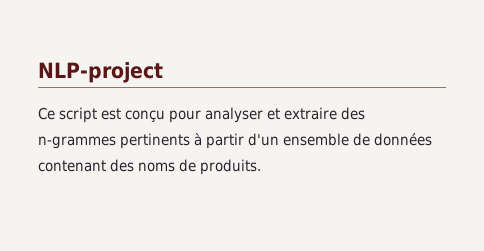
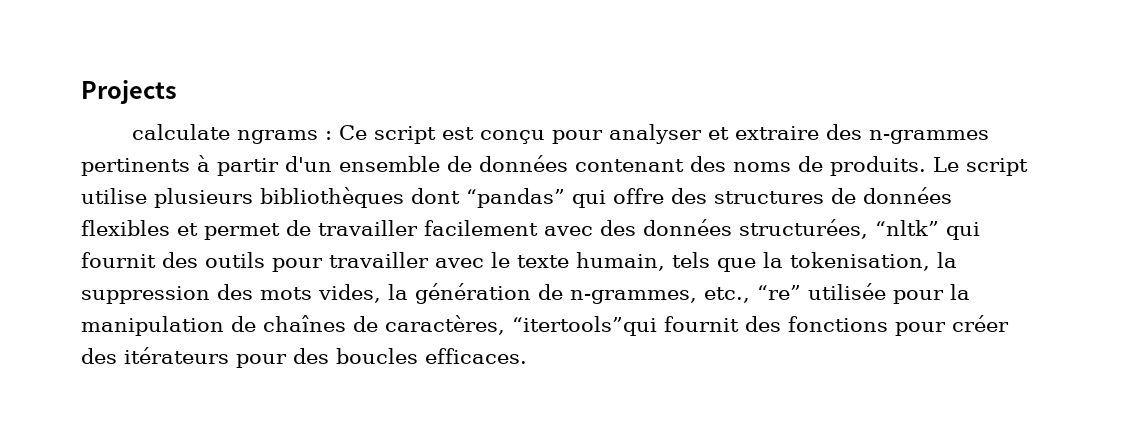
- NLP-project
- Ce script est conçu pour analyser et extraire des n-grammes pertinents à partir d'un ensemble de données contenant des noms de produits.
+ Projects
+ calculate ngrams : Ce script est conçu pour analyser et extraire des n-grammes pertinents à partir d'un ensemble de données contenant des noms de produits.
+ Le script utilise plusieurs bibliothèques dont “pandas” qui offre des structures de données flexibles et permet de travailler facilement avec des données structurées, “nltk” qui fournit des outils pour travailler avec le texte humain, tels que la tokenisation, la suppression des mots vides, la génération de n-grammes, etc., “re” utilisée pour la manipulation de chaînes de caractères, “itertools”qui fournit des fonctions pour créer des itérateurs pour des boucles efficaces.

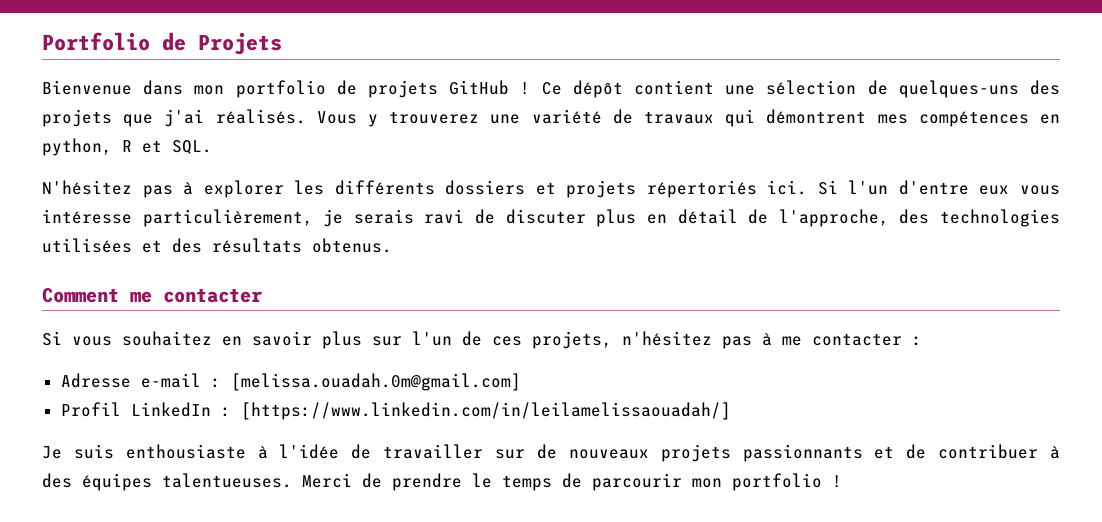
- Projects
- calculate ngrams : Ce script est conçu pour analyser et extraire des n-grammes pertinents à partir d'un ensemble de données contenant des noms de produits. Le script utilise plusieurs bibliothèques dont “pandas” qui offre des structures de données flexibles et permet de travailler facilement avec des données structurées, “nltk” qui fournit des outils pour travailler avec le texte humain, tels que la tokenisation, la suppression des mots vides, la génération de n-grammes, etc., “re” utilisée pour la manipulation de chaînes de caractères, “itertools”qui fournit des fonctions pour créer des itérateurs pour des boucles efficaces.
+ Portfolio de Projets
+ Bienvenue dans mon portfolio de projets GitHub ! Ce dépôt contient une sélection de quelques-uns des projets que j'ai réalisés. Vous y trouverez une variété de travaux qui démontrent mes compétences en python, R et SQL.
+ N'hésitez pas à explorer les différents dossiers et projets répertoriés ici. Si l'un d'entre eux vous intéresse particulièrement, je serais ravi de discuter plus en détail de l'approche, des technologies utilisées et des résultats obtenus.
+ Comment me contacter
+ Si vous souhaitez en savoir plus sur l'un de ces projets, n'hésitez pas à me contacter :
+ Adresse e-mail : [melissa.ouadah.0m@gmail.com]
+ Profil LinkedIn : [https://www.linkedin.com/in/leilamelissaouadah/]
+ Je suis enthousiaste à l'idée de travailler sur de nouveaux projets passionnants et de contribuer à des équipes talentueuses. Merci de prendre le temps de parcourir mon portfolio !

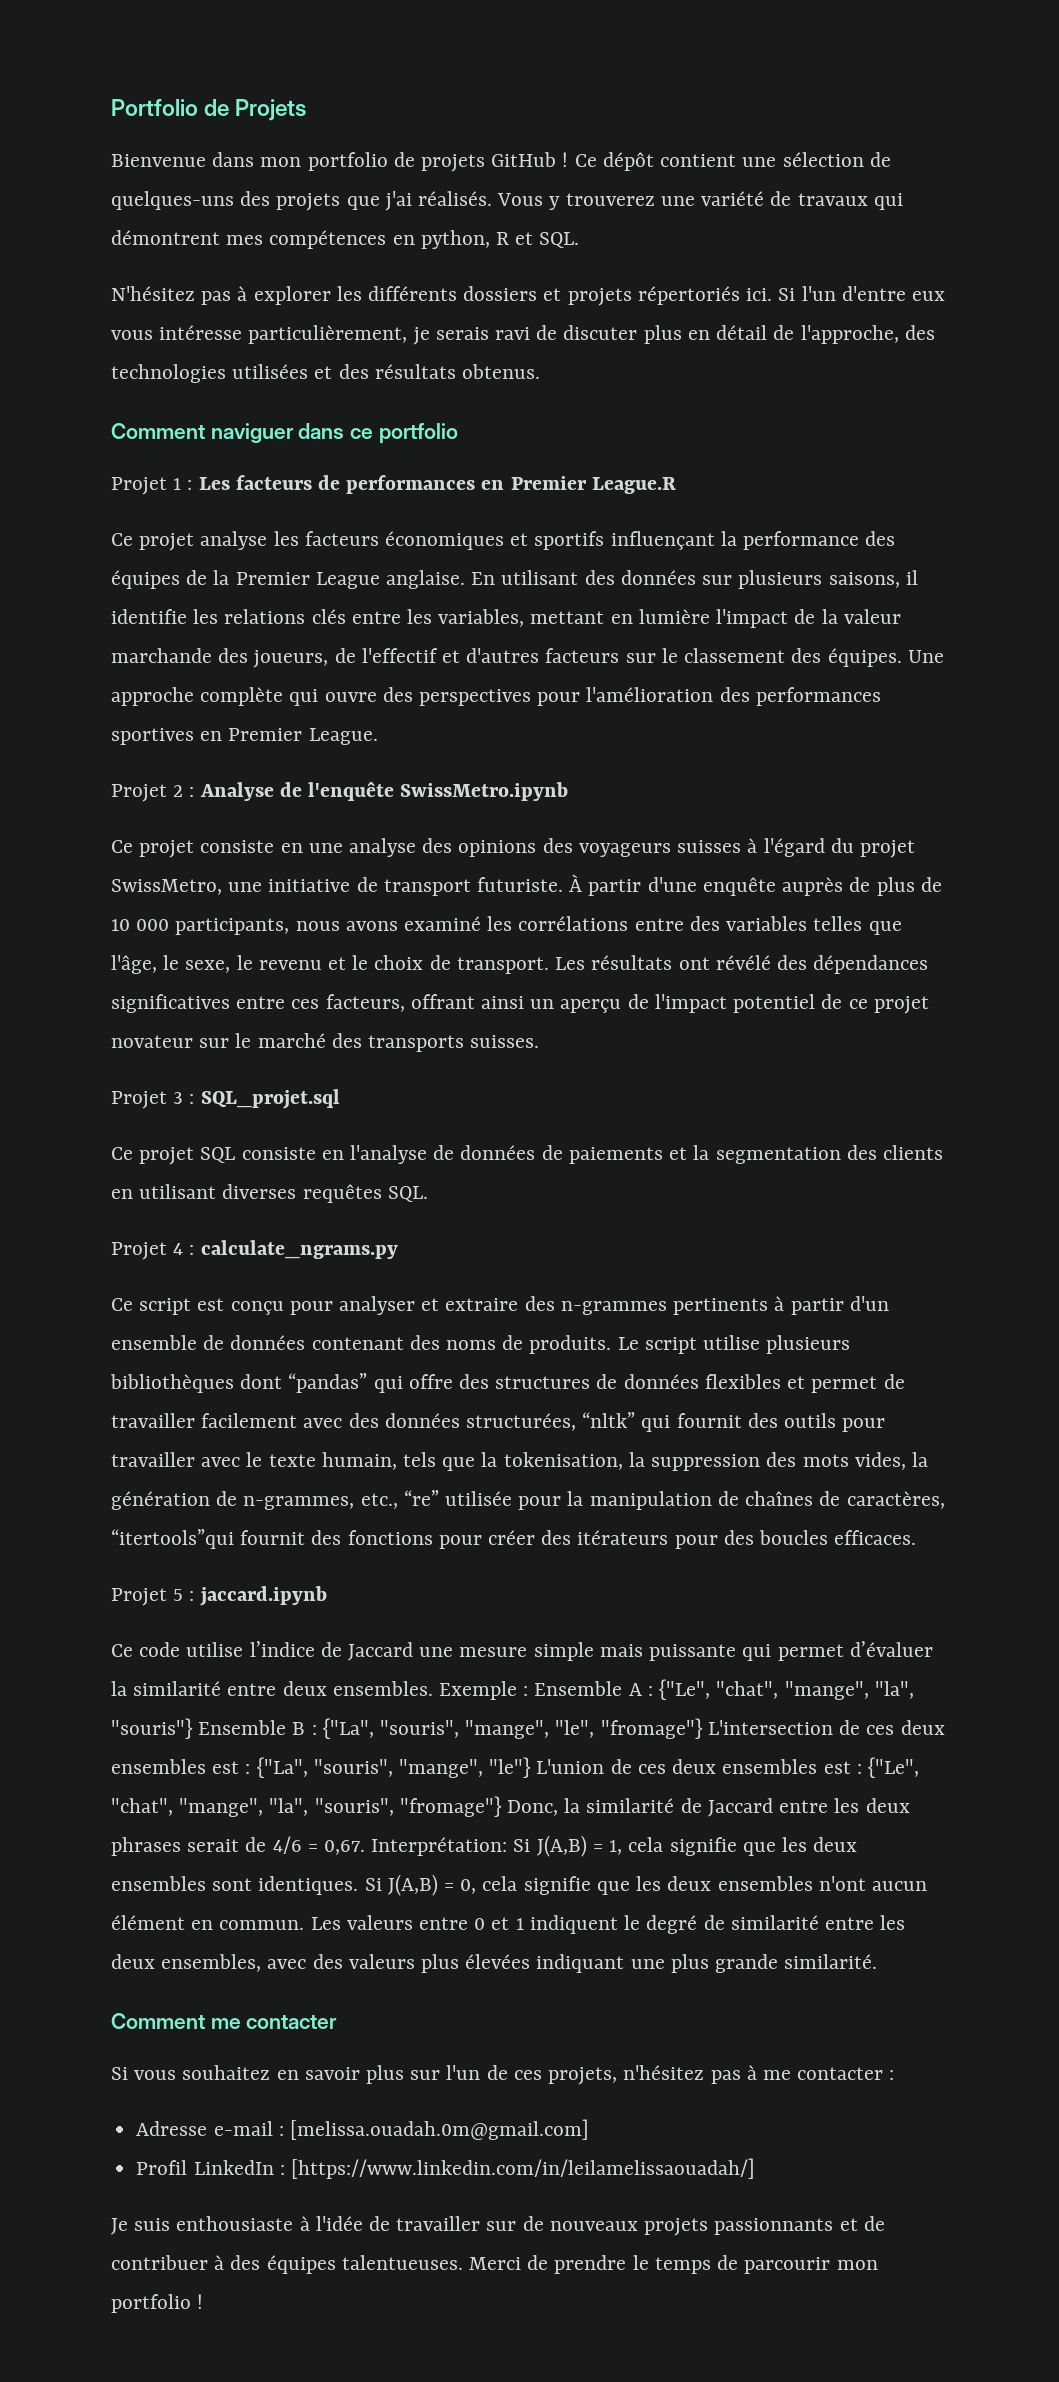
+ Comment naviguer dans ce portfolio
+ Projet 1 : Les facteurs de performances en Premier League.R
+ Ce projet analyse les facteurs économiques et sportifs influençant la performance des équipes de la Premier League anglaise. En utilisant des données sur plusieurs saisons, il identifie les relations clés entre les variables, mettant en lumière l'impact de la valeur marchande des joueurs, de l'effectif et d'autres facteurs sur le classement des équipes. Une approche complète qui ouvre des perspectives pour l'amélioration des performances sportives en Premier League.
+ Projet 2 : Analyse de l'enquête SwissMetro.ipynb
+ Ce projet consiste en une analyse des opinions des voyageurs suisses à l'égard du projet SwissMetro, une initiative de transport futuriste. À partir d'une enquête auprès de plus de 10 000 participants, nous avons examiné les corrélations entre des variables telles que l'âge, le sexe, le revenu et le choix de transport. Les résultats ont révélé des dépendances significatives entre ces facteurs, offrant ainsi un aperçu de l'impact potentiel de ce projet novateur sur le marché des transports suisses.
+ Projet 3 : SQL_projet.sql
+ Ce projet SQL consiste en l'analyse de données de paiements et la segmentation des clients en utilisant diverses requêtes SQL.
+ Projet 4 : calculate_ngrams.py
+ Ce script est conçu pour analyser et extraire des n-grammes pertinents à partir d'un ensemble de données contenant des noms de produits. Le script utilise plusieurs bibliothèques dont “pandas” qui offre des structures de données flexibles et permet de travailler facilement avec des données structurées, “nltk” qui fournit des outils pour travailler avec le texte humain, tels que la tokenisation, la suppression des mots vides, la génération de n-grammes, etc., “re” utilisée pour la manipulation de chaînes de caractères, “itertools”qui fournit des fonctions pour créer des itérateurs pour des boucles efficaces.
+ Projet 5 : jaccard.ipynb
+ Ce code utilise l’indice de Jaccard une mesure simple mais puissante qui permet d’évaluer la similarité entre deux ensembles. Exemple : Ensemble A : {"Le", "chat", "mange", "la", "souris"} Ensemble B : {"La", "souris", "mange", "le", "fromage"} L'intersection de ces deux ensembles est : {"La", "souris", "mange", "le"} L'union de ces deux ensembles est : {"Le", "chat", "mange", "la", "souris", "fromage"} Donc, la similarité de Jaccard entre les deux phrases serait de 4/6 = 0,67. Interprétation: Si J(A,B) = 1, cela signifie que les deux ensembles sont identiques. Si J(A,B) = 0, cela signifie que les deux ensembles n'ont aucun élément en commun. Les valeurs entre 0 et 1 indiquent le degré de similarité entre les deux ensembles, avec des valeurs plus élevées indiquant une plus grande similarité.

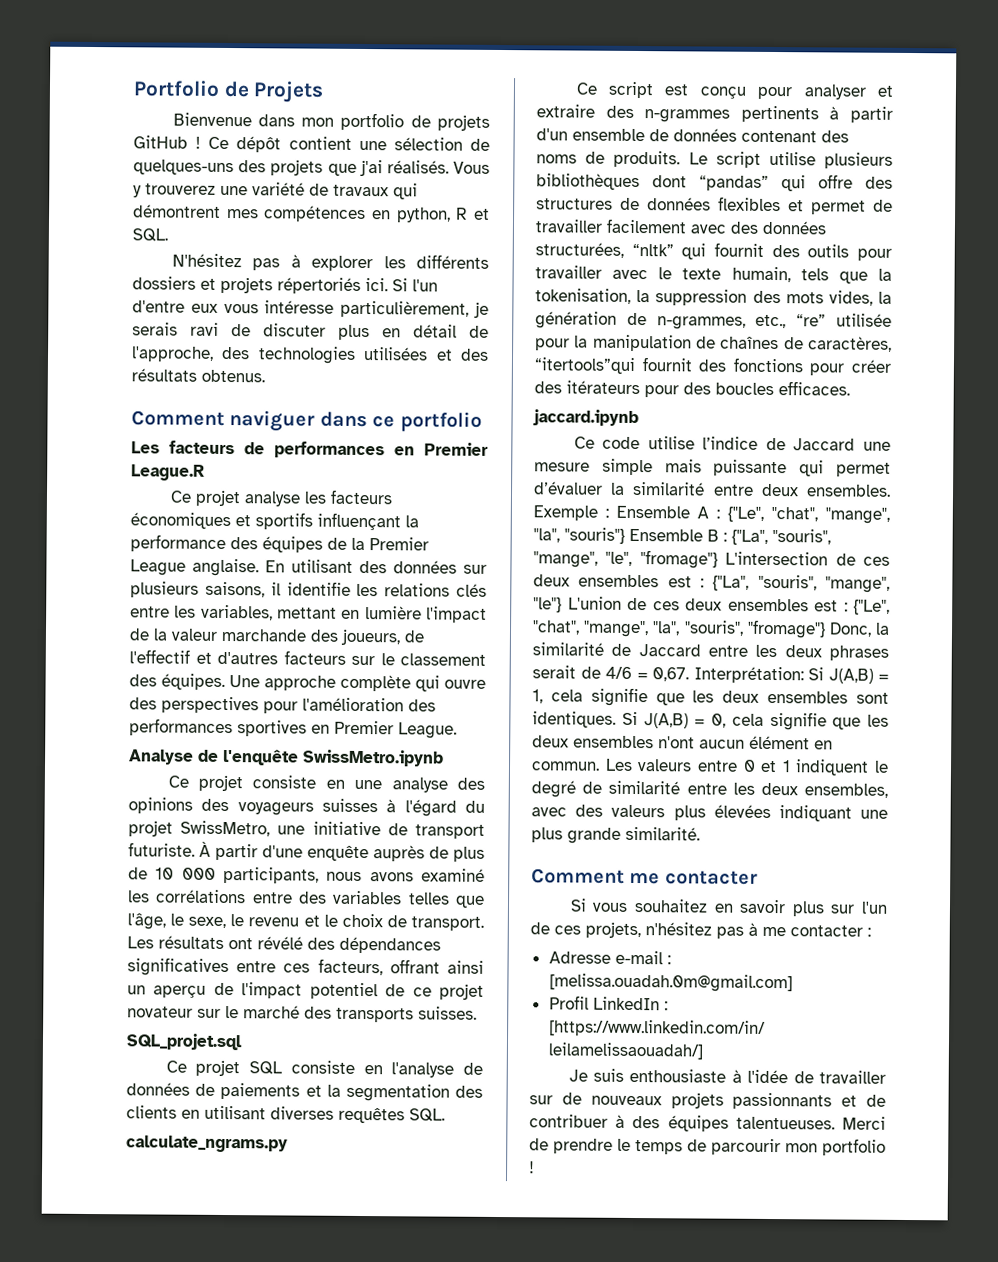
- Projet 1 : Les facteurs de performances en Premier League.R
+ Les facteurs de performances en Premier League.R
- Projet 2 : Analyse de l'enquête SwissMetro.ipynb
+ Analyse de l'enquête SwissMetro.ipynb
- Projet 3 : SQL_projet.sql
+ SQL_projet.sql
- Projet 4 : calculate_ngrams.py
+ calculate_ngrams.py
- Projet 5 : jaccard.ipynb
+ jaccard.ipynb

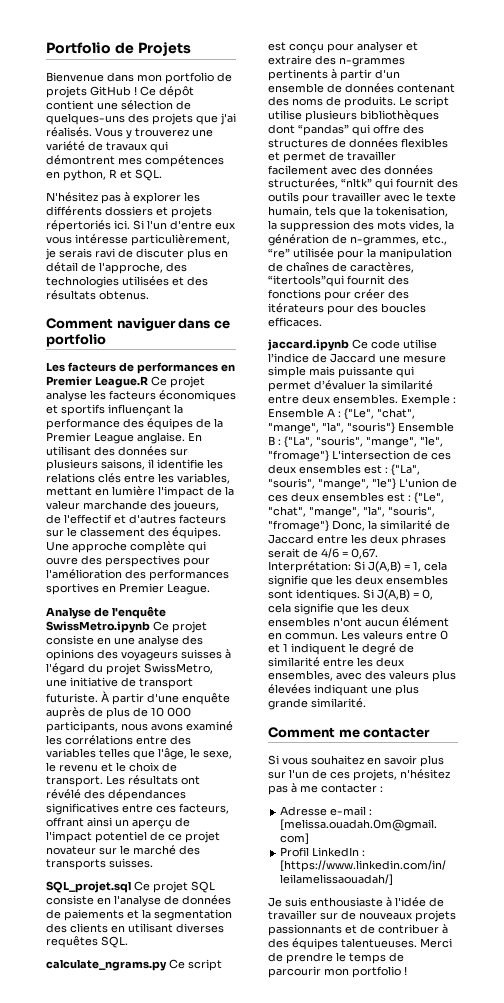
- Les facteurs de performances en Premier League.R
- Ce projet analyse les facteurs économiques et sportifs influençant la performance des équipes de la Premier League anglaise.
+ Les facteurs de performances en Premier League.R Ce projet analyse les facteurs économiques et sportifs influençant la performance des équipes de la Premier League anglaise.
- Analyse de l'enquête SwissMetro.ipynb
- Ce projet consiste en une analyse des opinions des voyageurs suisses à l'égard du projet SwissMetro, une initiative de transport futuriste.
+ Analyse de l'enquête SwissMetro.ipynb Ce projet consiste en une analyse des opinions des voyageurs suisses à l'égard du projet SwissMetro, une initiative de transport futuriste.
- SQL_projet.sql
- Ce projet SQL consiste en l'analyse de données de paiements et la segmentation des clients en utilisant diverses requêtes SQL.
+ SQL_projet.sql Ce projet SQL consiste en l'analyse de données de paiements et la segmentation des clients en utilisant diverses requêtes SQL.
- calculate_ngrams.py
- Ce script est conçu pour analyser et extraire des n-grammes pertinents à partir d'un ensemble de données contenant des noms de produits.
+ calculate_ngrams.py Ce script est conçu pour analyser et extraire des n-grammes pertinents à partir d'un ensemble de données contenant des noms de produits.
- jaccard.ipynb
- Ce code utilise l’indice de Jaccard une mesure simple mais puissante qui permet d’évaluer la similarité entre deux ensembles.
+ jaccard.ipynb Ce code utilise l’indice de Jaccard une mesure simple mais puissante qui permet d’évaluer la similarité entre deux ensembles.

